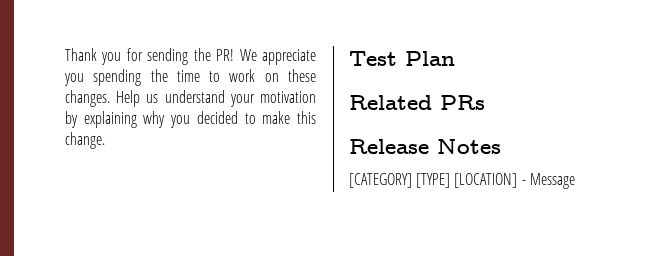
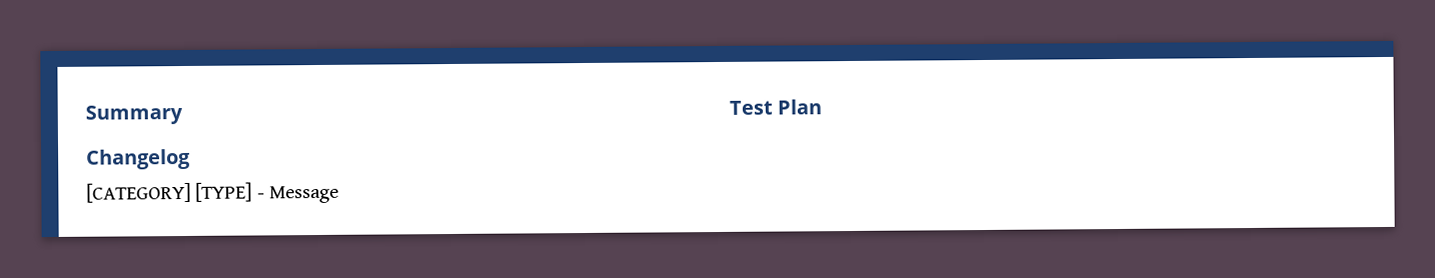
- Thank you for sending the PR! We appreciate you spending the time to work on these changes. Help us understand your motivation by explaining why you decided to make this change.
+ Summary
+ Changelog
+ [CATEGORY] [TYPE] - Message
  Test Plan
- Related PRs
- Release Notes
- [CATEGORY] [TYPE] [LOCATION] - Message

